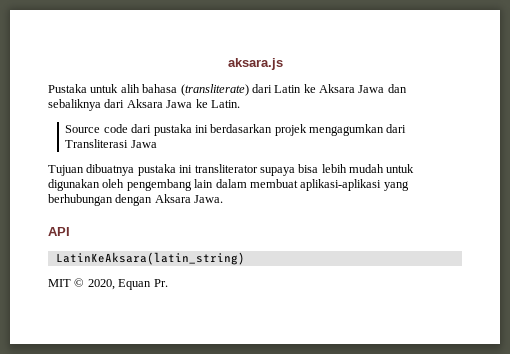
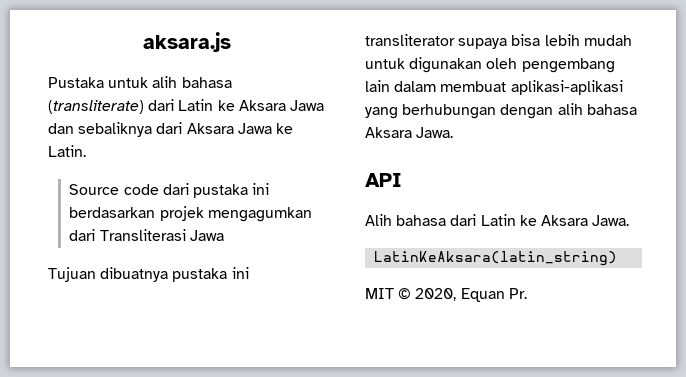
- Tujuan dibuatnya pustaka ini transliterator supaya bisa lebih mudah untuk digunakan oleh pengembang lain dalam membuat aplikasi-aplikasi yang berhubungan dengan Aksara Jawa.
+ Tujuan dibuatnya pustaka ini transliterator supaya bisa lebih mudah untuk digunakan oleh pengembang lain dalam membuat aplikasi-aplikasi yang berhubungan dengan alih bahasa Aksara Jawa.
+ Alih bahasa dari Latin ke Aksara Jawa.

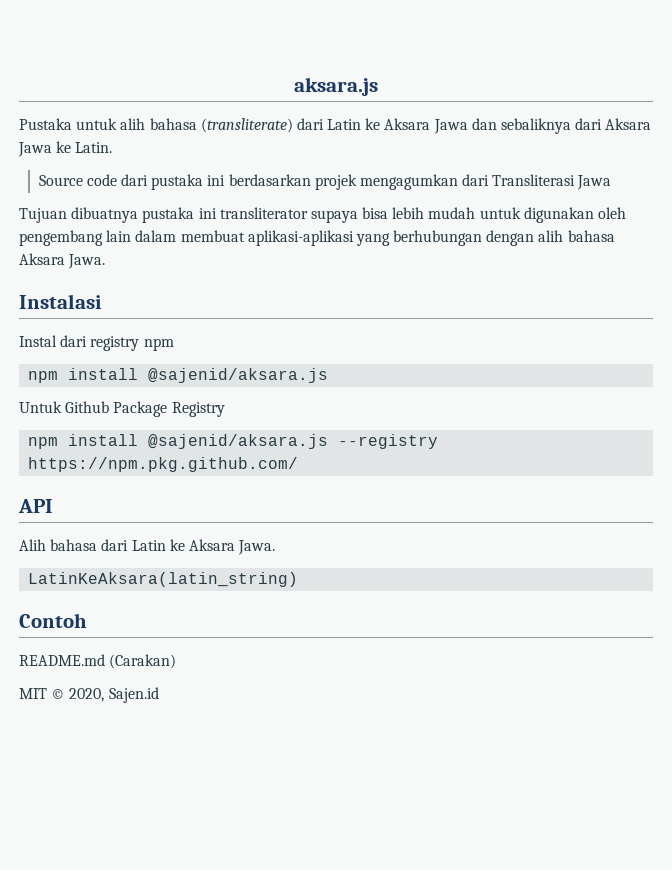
+ Instalasi
+ Instal dari registry npm
+ npm install @sajenid/aksara.js
+ Untuk Github Package Registry
+ npm install @sajenid/aksara.js --registry https://npm.pkg.github.com/
+ Contoh
+ README.md (Carakan)
- MIT © 2020, Equan Pr.
+ MIT © 2020, Sajen.id

